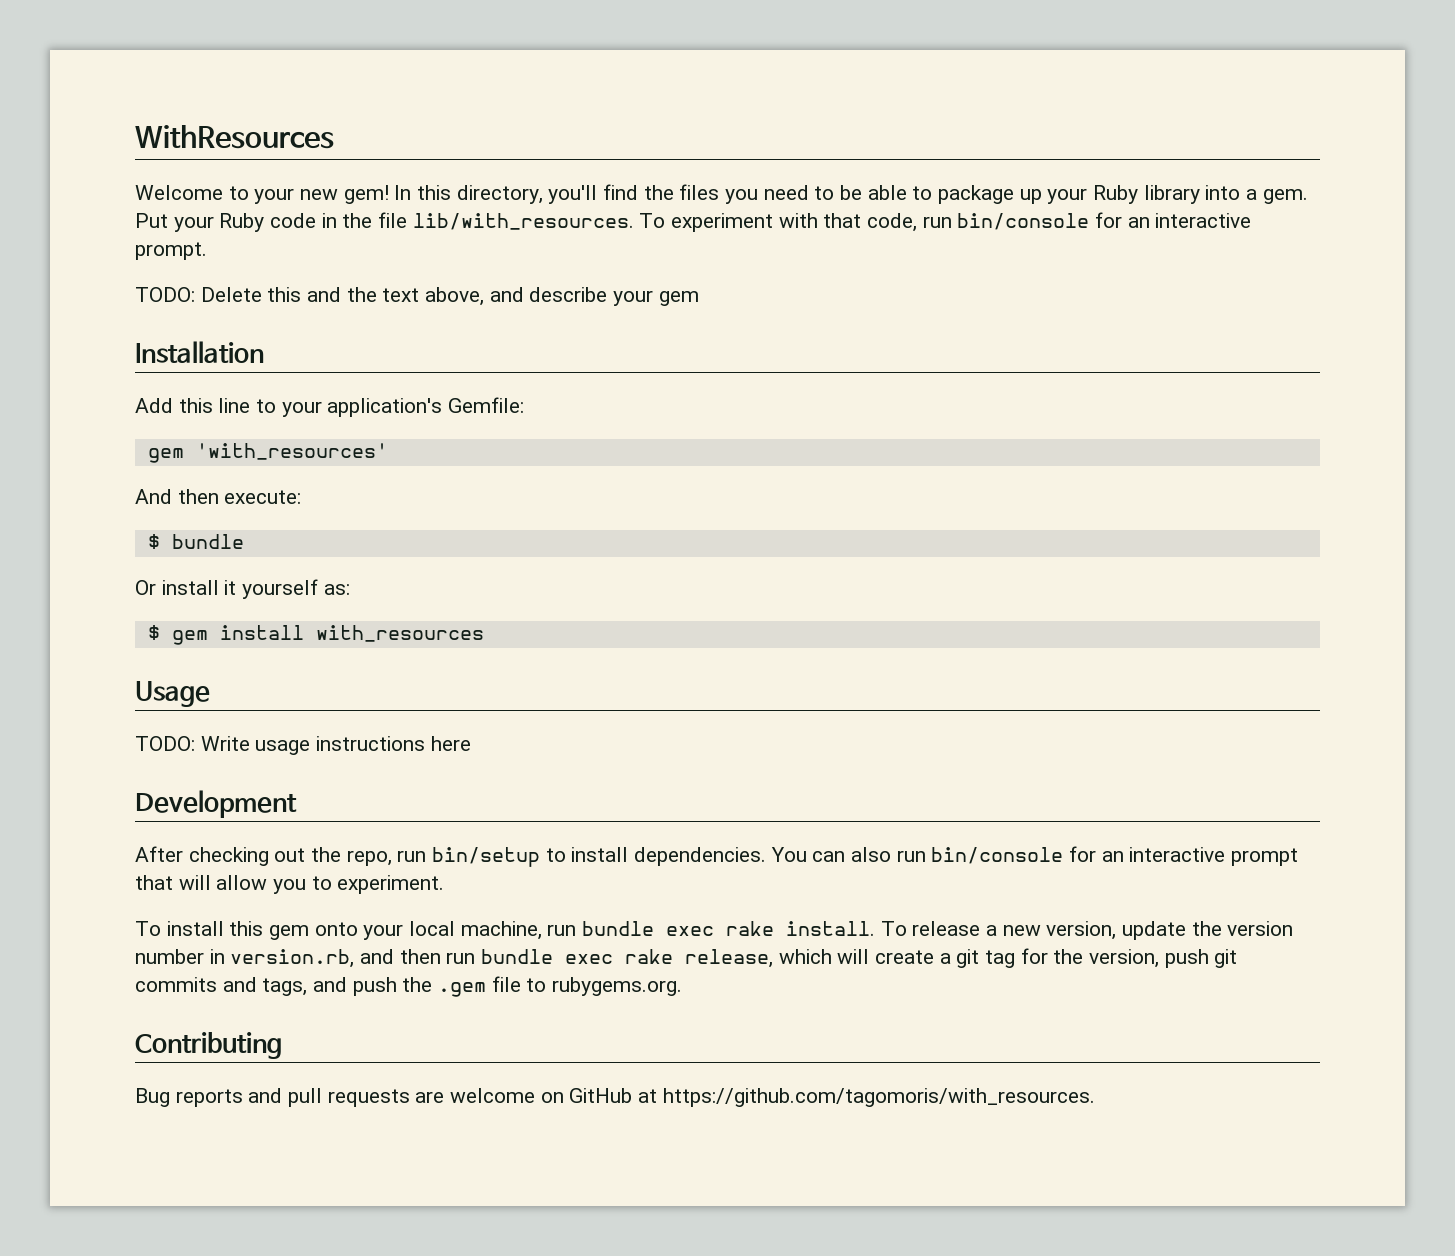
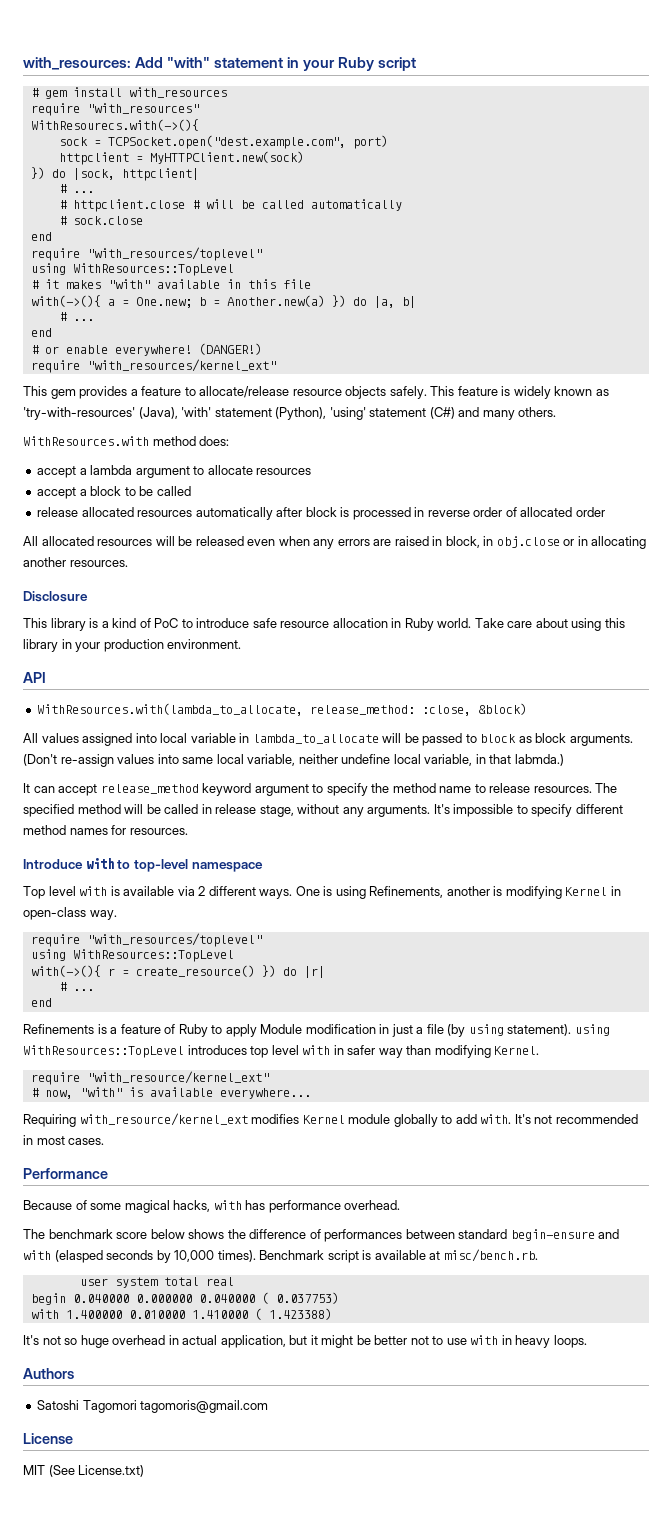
- WithResources
- Welcome to your new gem! In this directory, you'll find the files you need to be able to package up your Ruby library into a gem. Put your Ruby code in the file lib/with_resources. To experiment with that code, run bin/console for an interactive prompt.
- TODO: Delete this and the text above, and describe your gem
- Installation
- Add this line to your application's Gemfile:
- gem 'with_resources'
- And then execute:
- $ bundle
- Or install it yourself as:
- $ gem install with_resources
- Usage
- TODO: Write usage instructions here
- Development
- After checking out the repo, run bin/setup to install dependencies. You can also run bin/console for an interactive prompt that will allow you to experiment.
- To install this gem onto your local machine, run bundle exec rake install. To release a new version, update the version number in version.rb, and then run bundle exec rake release, which will create a git tag for the version, push git commits and tags, and push the .gem file to rubygems.org.
- Contributing
- Bug reports and pull requests are welcome on GitHub at https://github.com/tagomoris/with_resources.
+ with_resources: Add "with" statement in your Ruby script
+ # gem install with_resources
+ require "with_resources"
+ WithResourecs.with(->(){
+ sock = TCPSocket.open("dest.example.com", port)
+ httpclient = MyHTTPClient.new(sock)
+ }) do |sock, httpclient|
+ # ...
+ # httpclient.close # will be called automatically
+ # sock.close
+ end
+ require "with_resources/toplevel"
+ using WithResources::TopLevel
+ # it makes "with" available in this file
+ with(->(){ a = One.new; b = Another.new(a) }) do |a, b|
+ # ...
+ end
+ # or enable everywhere! (DANGER!)
+ require "with_resources/kernel_ext"
+ This gem provides a feature to allocate/release resource objects safely. This feature is widely known as 'try-with-resources' (Java), 'with' statement (Python), 'using' statement (C#) and many others.
+ WithResources.with method does:
+ accept a lambda argument to allocate resources
+ accept a block to be called
+ release allocated resources automatically after block is processed in reverse order of allocated order
+ All allocated resources will be released even when any errors are raised in block, in obj.close or in allocating another resources.
+ Disclosure
+ This library is a kind of PoC to introduce safe resource allocation in Ruby world. Take care about using this library in your production environment.
+ API
+ WithResources.with(lambda_to_allocate, release_method: :close, &block)
+ All values assigned into local variable in lambda_to_allocate will be passed to block as block arguments. (Don't re-assign values into same local variable, neither undefine local variable, in that labmda.)
+ It can accept release_method keyword argument to specify the method name to release resources. The specified method will be called in release stage, without any arguments. It's impossible to specify different method names for resources.
+ Introduce with to top-level namespace
+ Top level with is available via 2 different ways. One is using Refinements, another is modifying Kernel in open-class way.
+ require "with_resources/toplevel"
+ using WithResources::TopLevel
+ with(->(){ r = create_resource() }) do |r|
+ # ...
+ end
+ Refinements is a feature of Ruby to apply Module modification in just a file (by using statement). using WithResources::TopLevel introduces top level with in safer way than modifying Kernel.
+ require "with_resource/kernel_ext"
+ # now, "with" is available everywhere...
+ Requiring with_resource/kernel_ext modifies Kernel module globally to add with. It's not recommended in most cases.
+ Performance
+ Because of some magical hacks, with has performance overhead.
+ The benchmark score below shows the difference of performances between standard begin-ensure and with (elasped seconds by 10,000 times). Benchmark script is available at misc/bench.rb.
+ user system total real
+ begin 0.040000 0.000000 0.040000 ( 0.037753)
+ with 1.400000 0.010000 1.410000 ( 1.423388)
+ It's not so huge overhead in actual application, but it might be better not to use with in heavy loops.
+ Authors
+ Satoshi Tagomori tagomoris@gmail.com
+ License
+ MIT (See License.txt)

